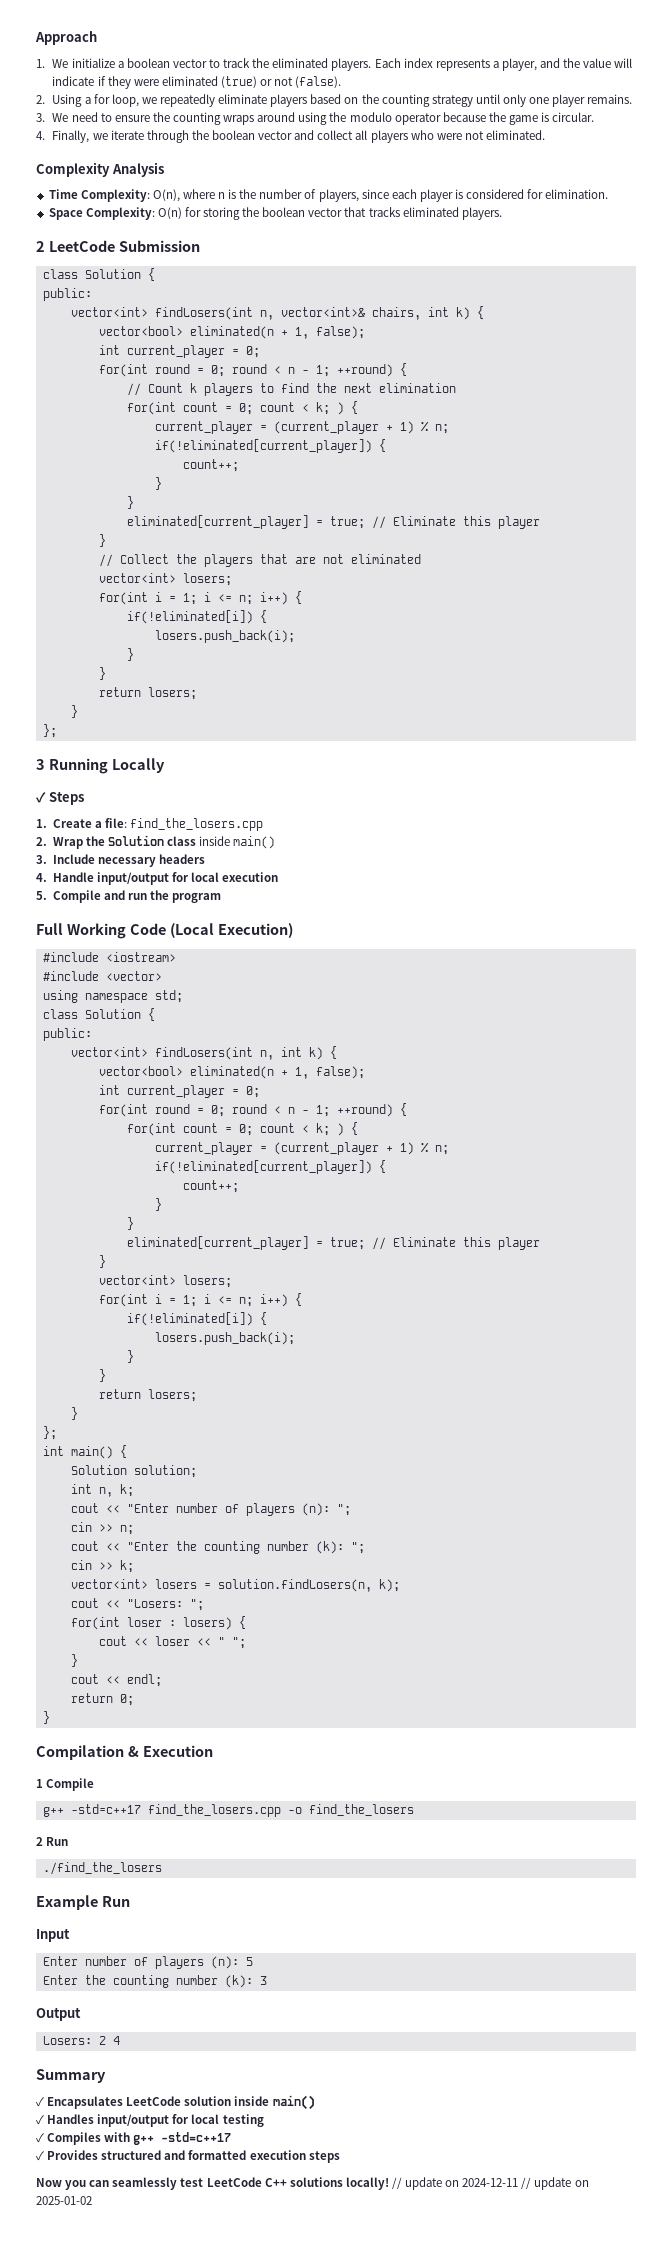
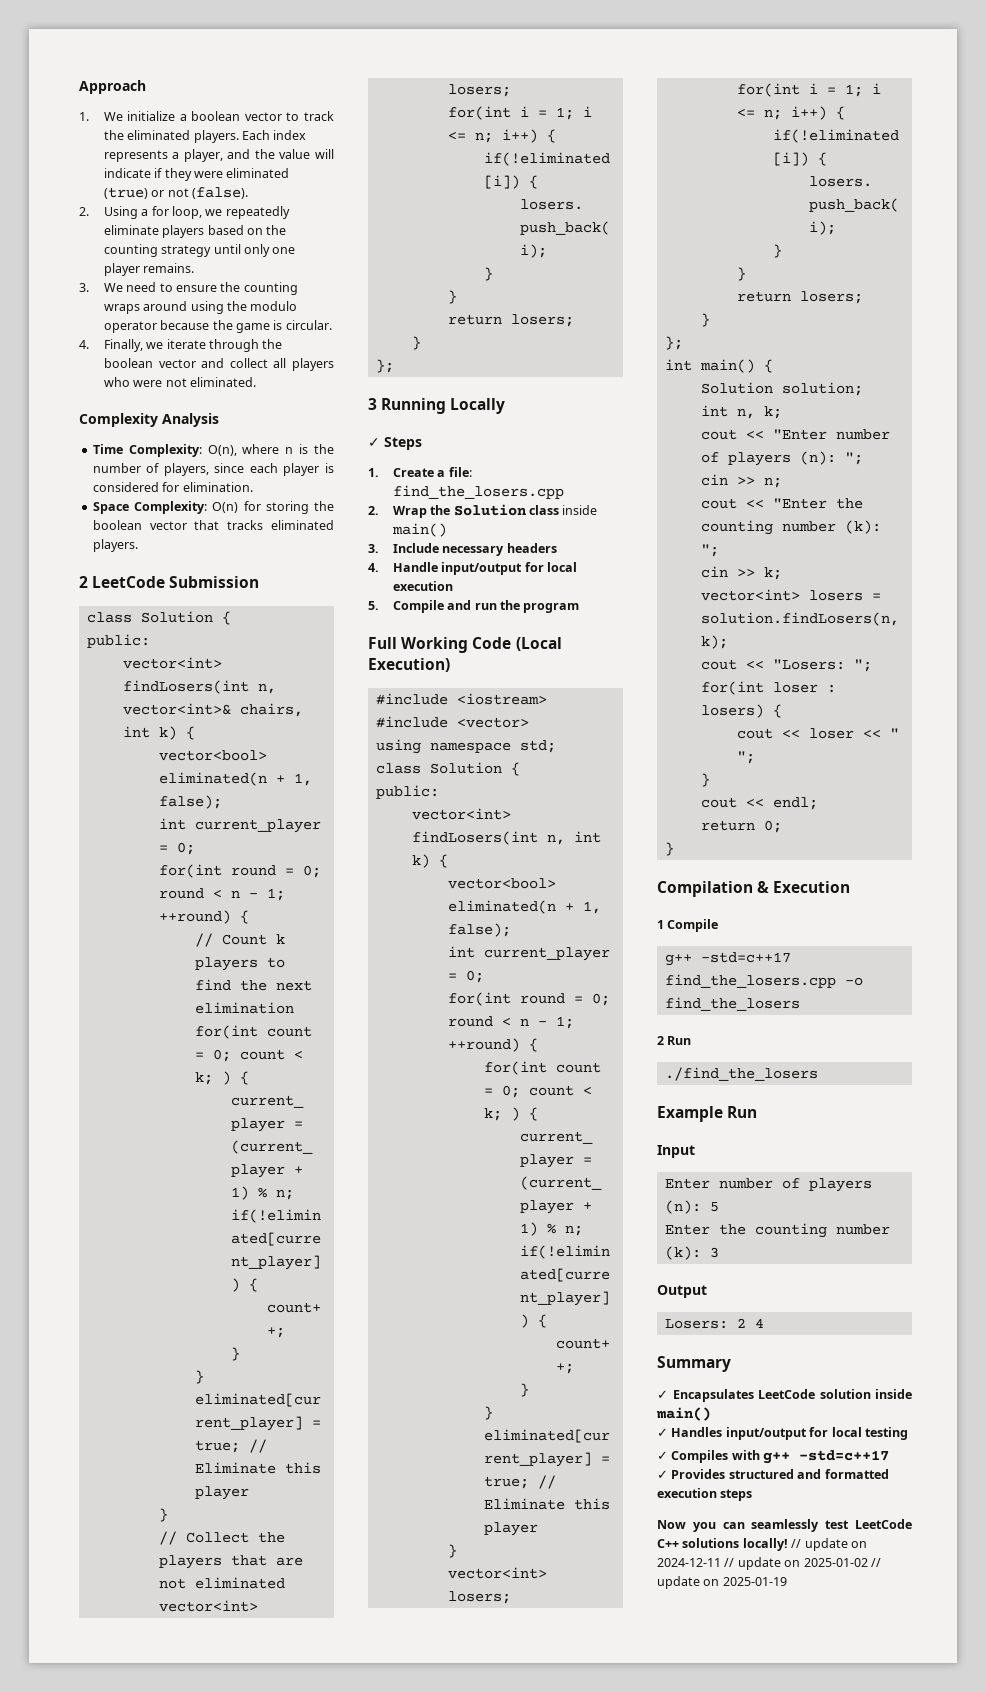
- // update on 2024-12-11 // update on 2025-01-02
+ // update on 2024-12-11 // update on 2025-01-02 // update on 2025-01-19

